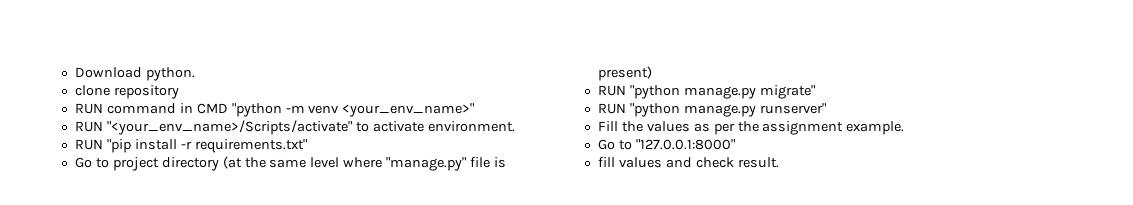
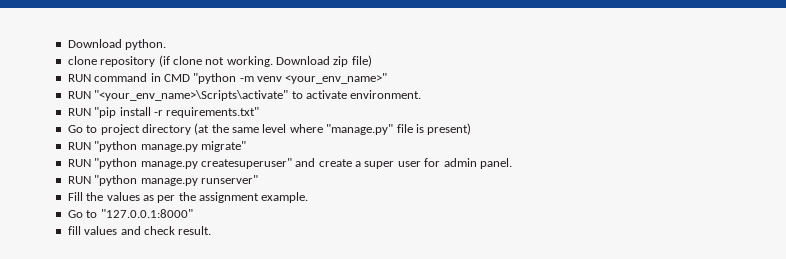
- clone repository
+ clone repository (if clone not working. Download zip file)
- RUN "<your_env_name>/Scripts/activate" to activate environment.
+ RUN "<your_env_name>\Scripts\activate" to activate environment.
+ RUN "python manage.py createsuperuser" and create a super user for admin panel.

